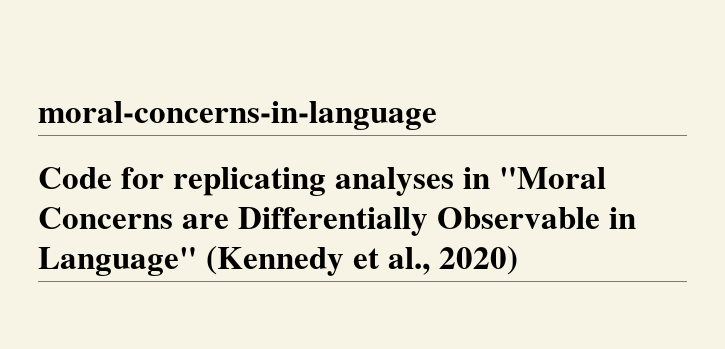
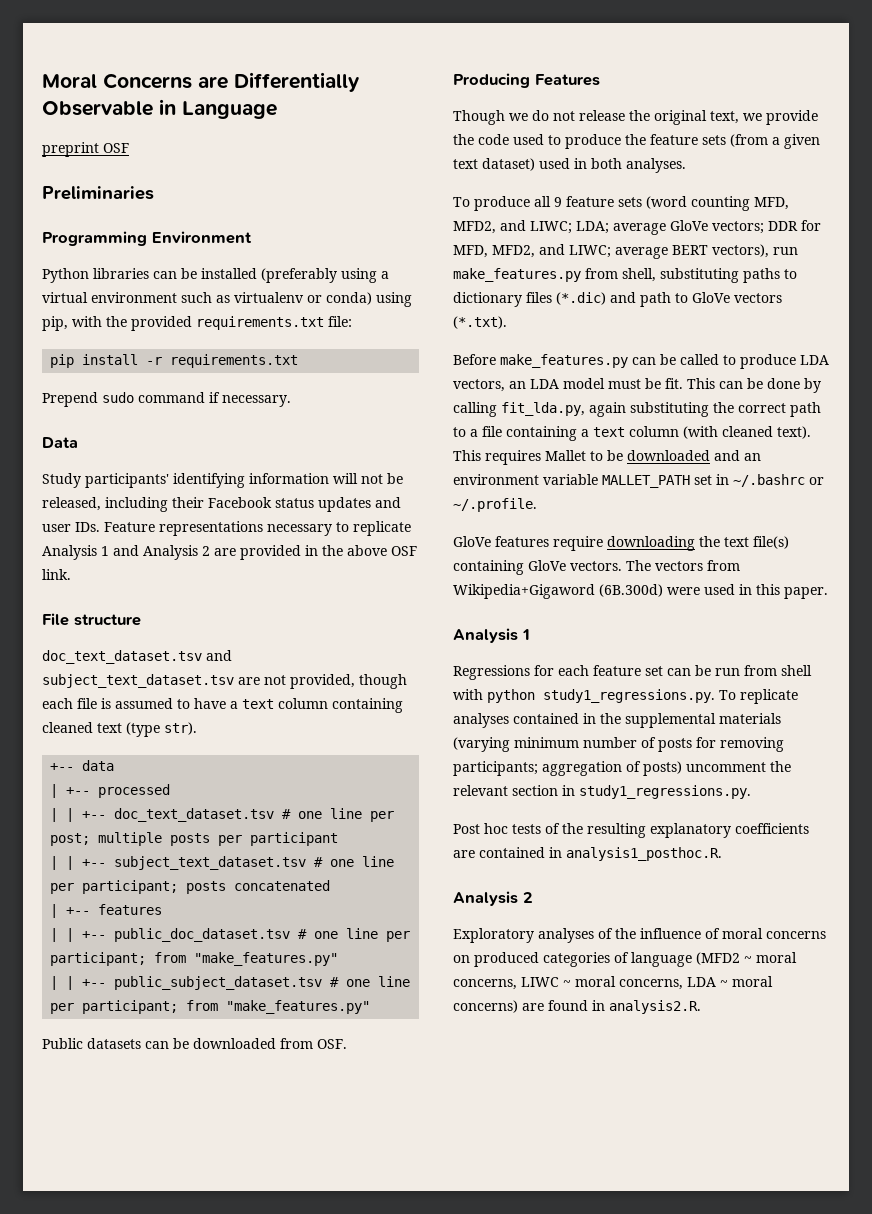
- moral-concerns-in-language
- Code for replicating analyses in "Moral Concerns are Differentially Observable in Language" (Kennedy et al., 2020)
+ Moral Concerns are Differentially Observable in Language
+ preprint OSF
+ Preliminaries
+ Programming Environment
+ Python libraries can be installed (preferably using a virtual environment such as virtualenv or conda) using pip, with the provided requirements.txt file:
+ pip install -r requirements.txt
+ Prepend sudo command if necessary.
+ Data
+ Study participants' identifying information will not be released, including their Facebook status updates and user IDs. Feature representations necessary to replicate Analysis 1 and Analysis 2 are provided in the above OSF link.
+ File structure
+ doc_text_dataset.tsv and subject_text_dataset.tsv are not provided, though each file is assumed to have a text column containing cleaned text (type str).
+ +-- data
+ | +-- processed
+ | | +-- doc_text_dataset.tsv # one line per post; multiple posts per participant
+ | | +-- subject_text_dataset.tsv # one line per participant; posts concatenated
+ | +-- features
+ | | +-- public_doc_dataset.tsv # one line per participant; from "make_features.py"
+ | | +-- public_subject_dataset.tsv # one line per participant; from "make_features.py"
+ Public datasets can be downloaded from OSF.
+ Producing Features
+ Though we do not release the original text, we provide the code used to produce the feature sets (from a given text dataset) used in both analyses.
+ To produce all 9 feature sets (word counting MFD, MFD2, and LIWC; LDA; average GloVe vectors; DDR for MFD, MFD2, and LIWC; average BERT vectors), run make_features.py from shell, substituting paths to dictionary files (*.dic) and path to GloVe vectors (*.txt).
+ Before make_features.py can be called to produce LDA vectors, an LDA model must be fit. This can be done by calling fit_lda.py, again substituting the correct path to a file containing a text column (with cleaned text). This requires Mallet to be downloaded and an environment variable MALLET_PATH set in ~/.bashrc or ~/.profile.
+ GloVe features require downloading the text file(s) containing GloVe vectors. The vectors from Wikipedia+Gigaword (6B.300d) were used in this paper.
+ Analysis 1
+ Regressions for each feature set can be run from shell with python study1_regressions.py. To replicate analyses contained in the supplemental materials (varying minimum number of posts for removing participants; aggregation of posts) uncomment the relevant section in study1_regressions.py.
+ Post hoc tests of the resulting explanatory coefficients are contained in analysis1_posthoc.R.
+ Analysis 2
+ Exploratory analyses of the influence of moral concerns on produced categories of language (MFD2 ~ moral concerns, LIWC ~ moral concerns, LDA ~ moral concerns) are found in analysis2.R.

